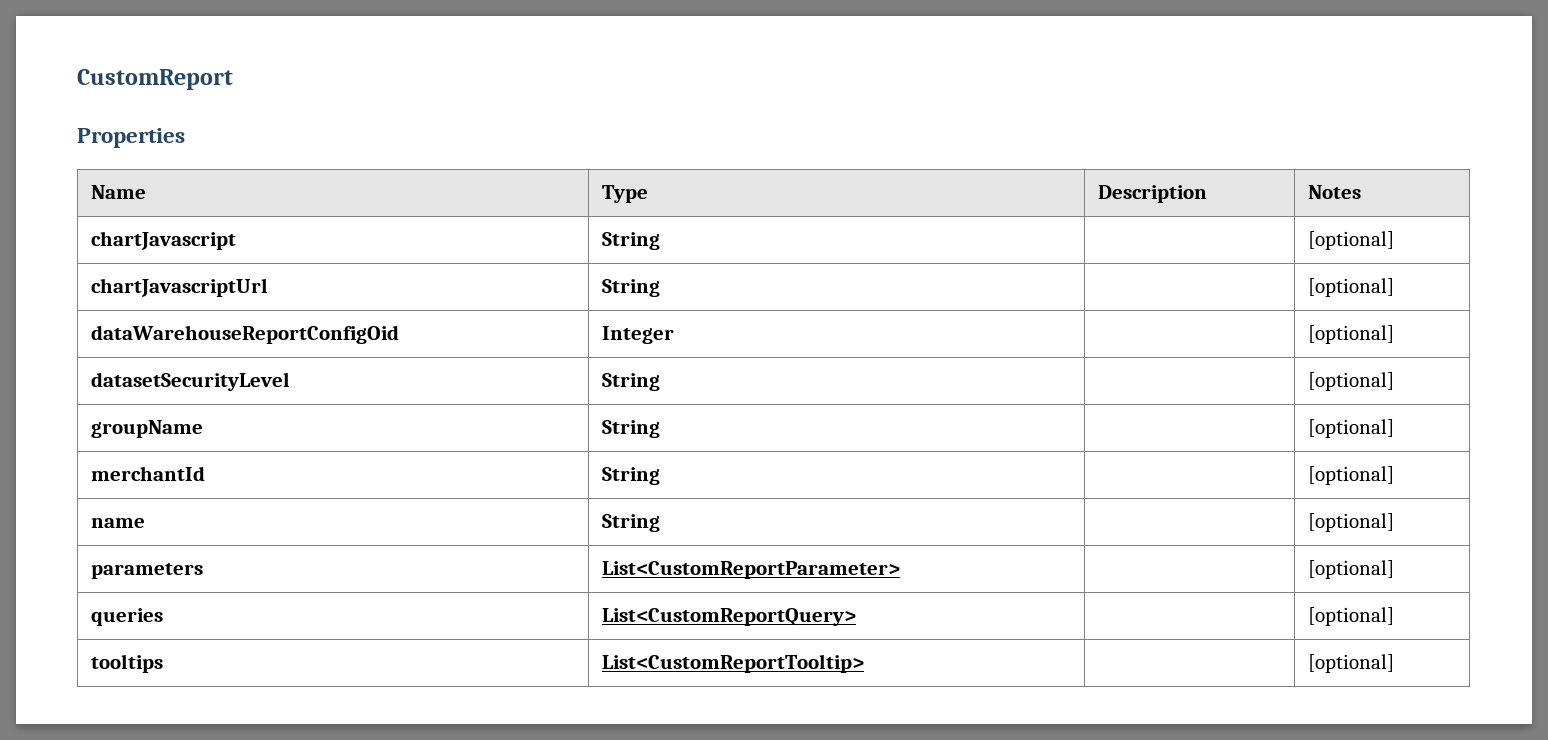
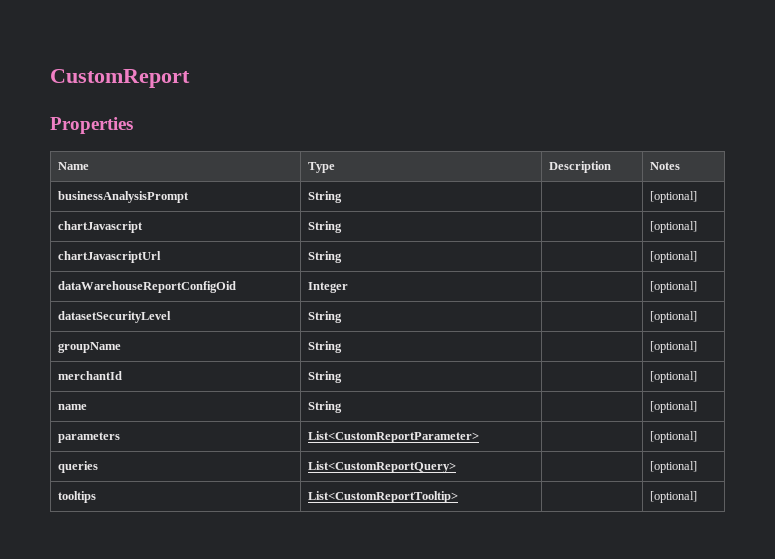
+ businessAnalysisPrompt | String | | [optional]

